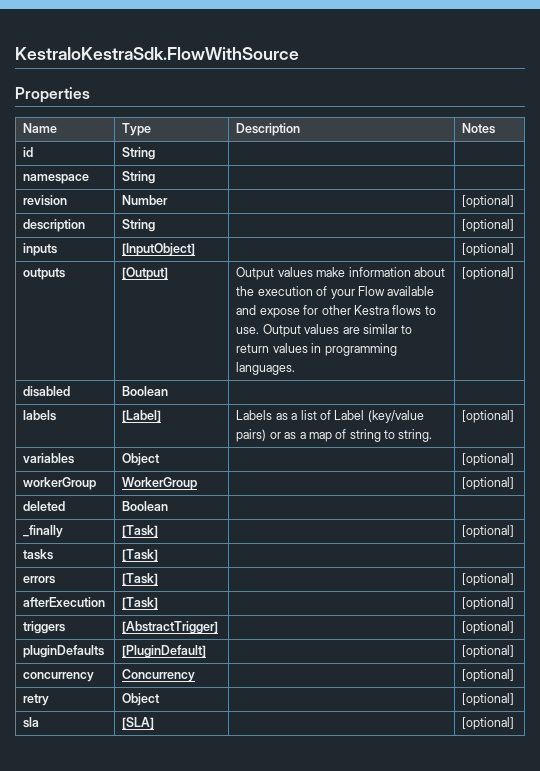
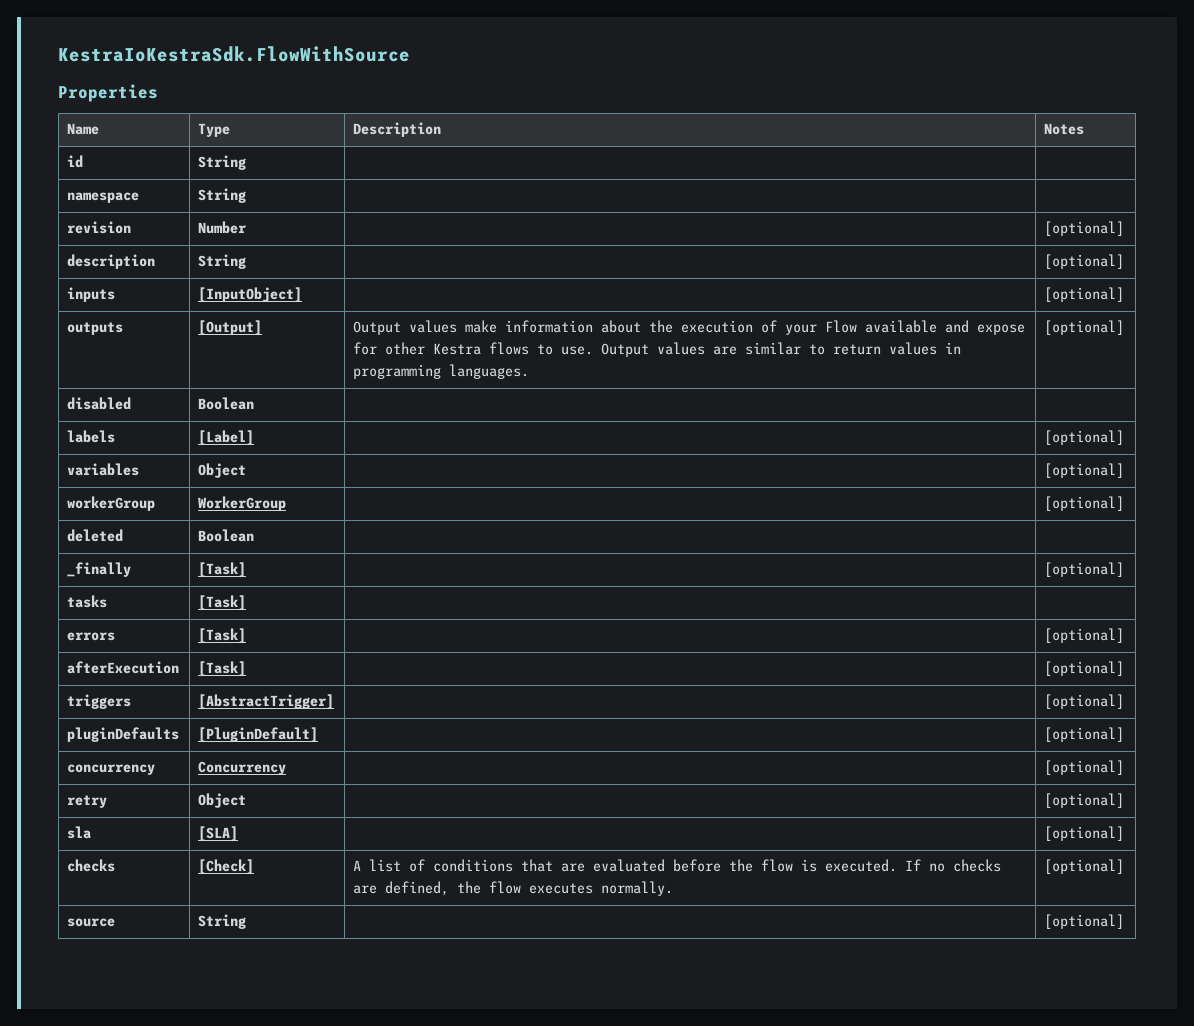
- labels | [Label] | Labels as a list of Label (key/value pairs) or as a map of string to string. | [optional]
+ labels | [Label] | | [optional]
+ checks | [Check] | A list of conditions that are evaluated before the flow is executed. If no checks are defined, the flow executes normally. | [optional]
+ source | String | | [optional]

